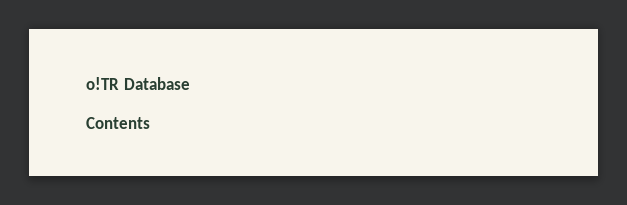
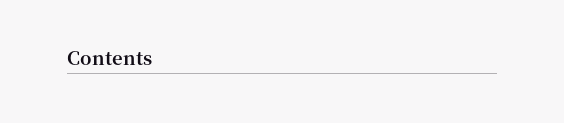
- o!TR Database

